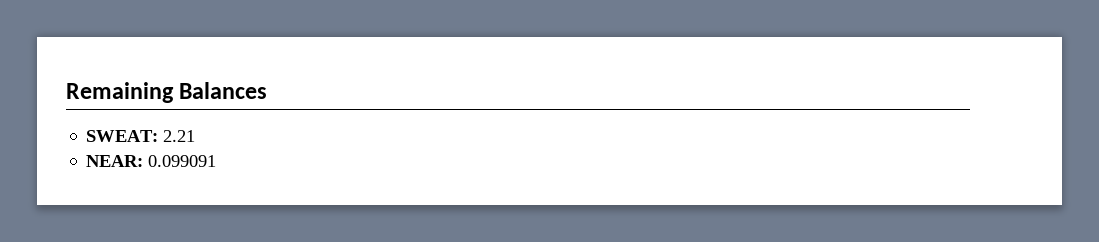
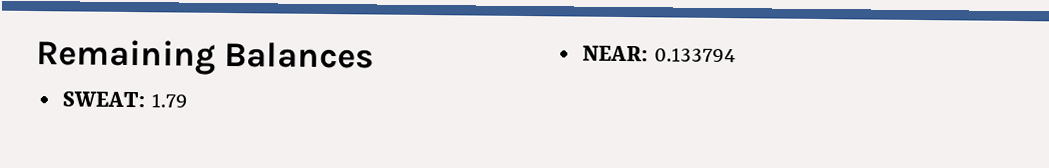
- SWEAT: 2.21
+ SWEAT: 1.79
- NEAR: 0.099091
+ NEAR: 0.133794

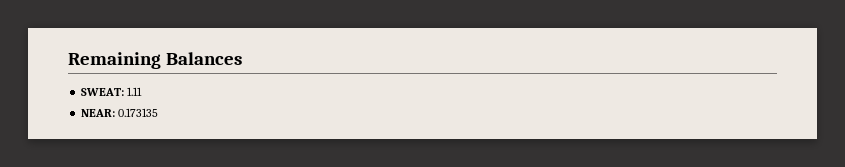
- SWEAT: 1.79
+ SWEAT: 1.11
- NEAR: 0.133794
+ NEAR: 0.173135

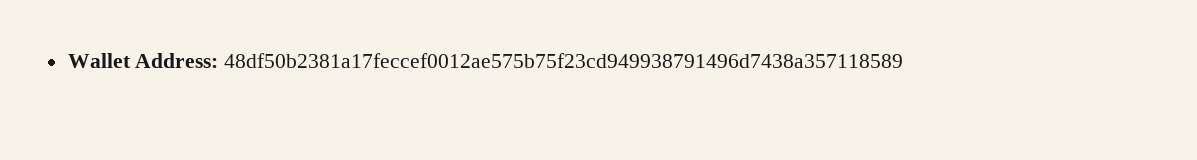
- Remaining Balances
- SWEAT: 1.11
- NEAR: 0.173135
+ Wallet Address: 48df50b2381a17feccef0012ae575b75f23cd949938791496d7438a357118589

